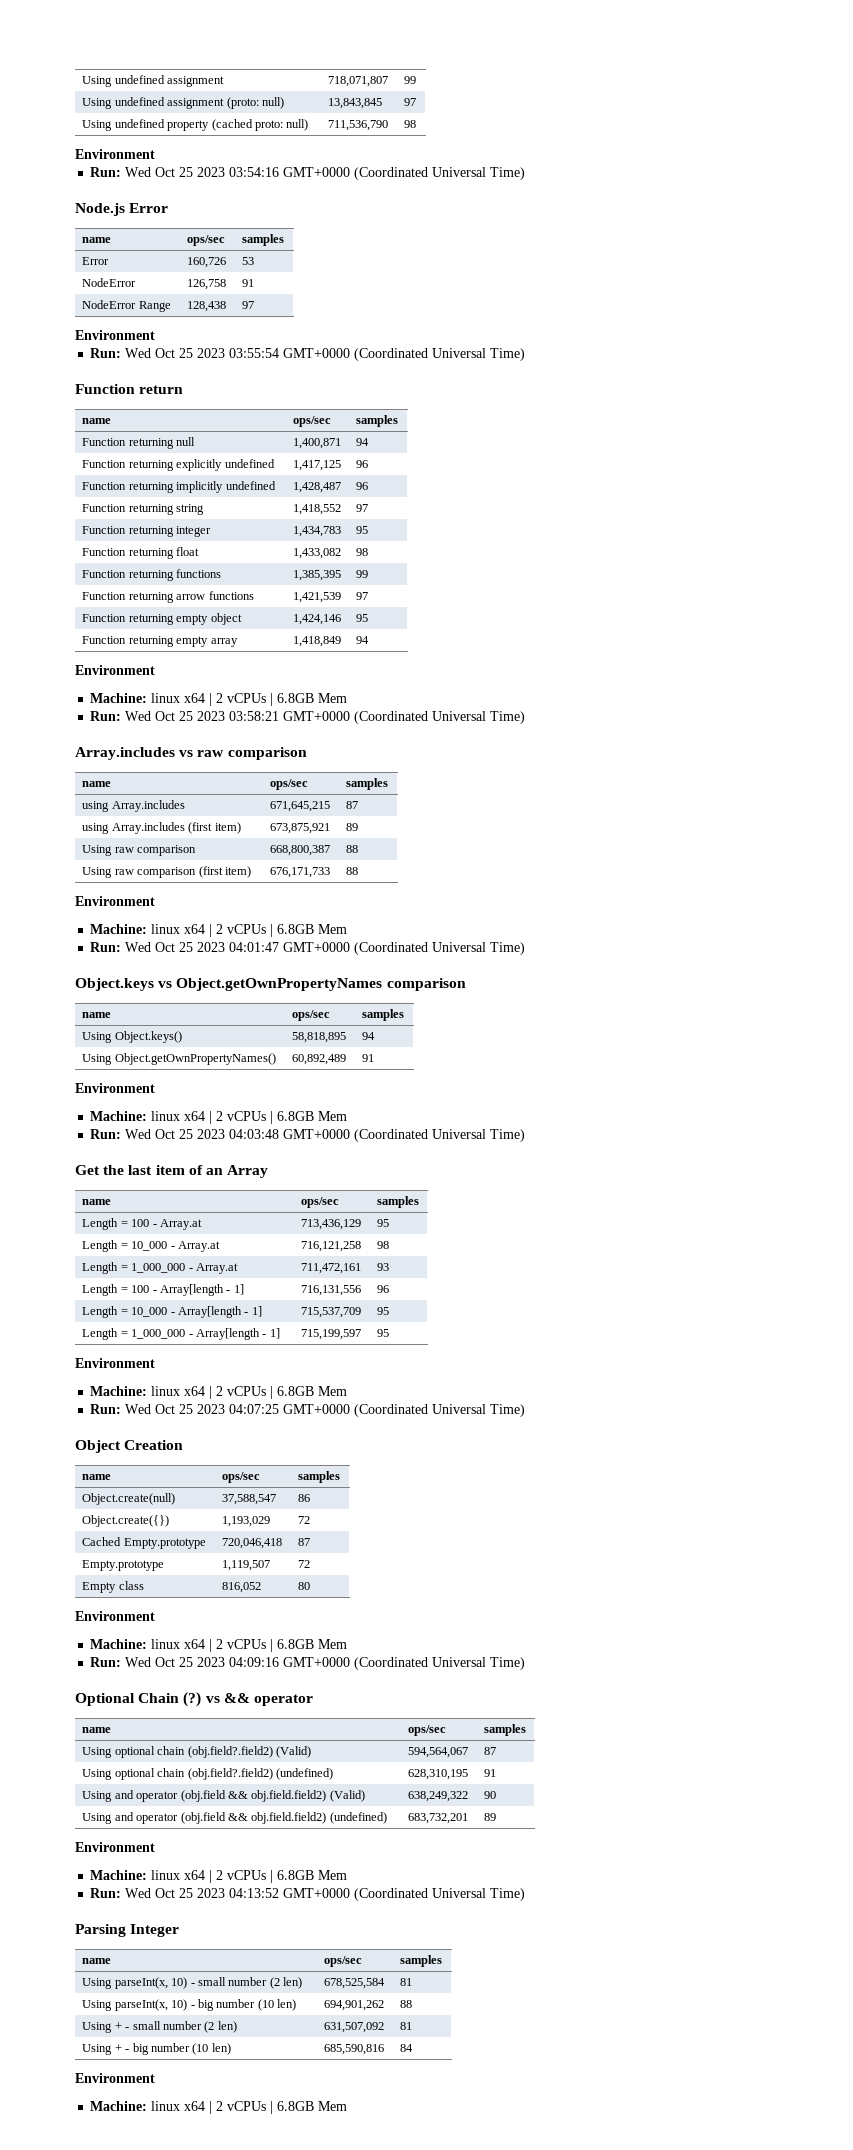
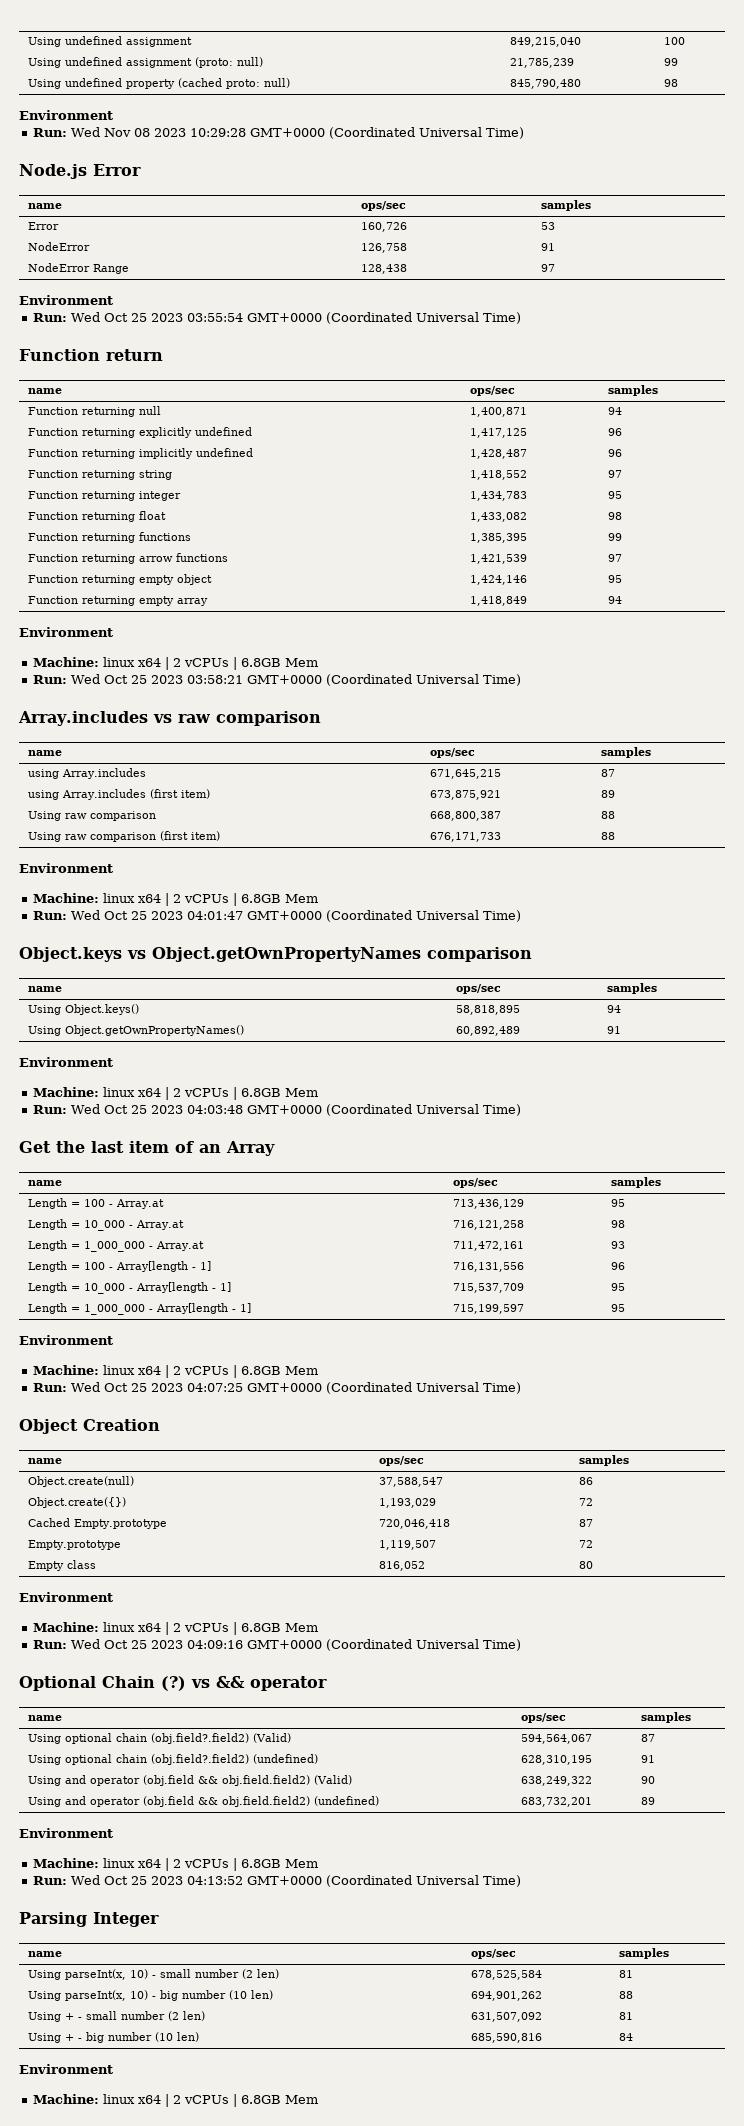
- Using undefined assignment | 718,071,807 | 99
+ Using undefined assignment | 849,215,040 | 100
- Using undefined assignment (proto: null) | 13,843,845 | 97
+ Using undefined assignment (proto: null) | 21,785,239 | 99
- Using undefined property (cached proto: null) | 711,536,790 | 98
+ Using undefined property (cached proto: null) | 845,790,480 | 98
- Run: Wed Oct 25 2023 03:54:16 GMT+0000 (Coordinated Universal Time)
+ Run: Wed Nov 08 2023 10:29:28 GMT+0000 (Coordinated Universal Time)

